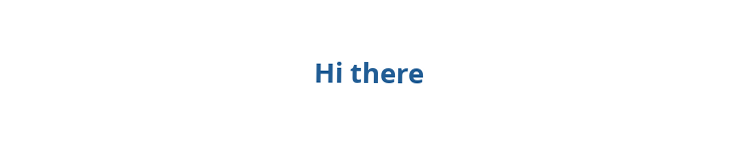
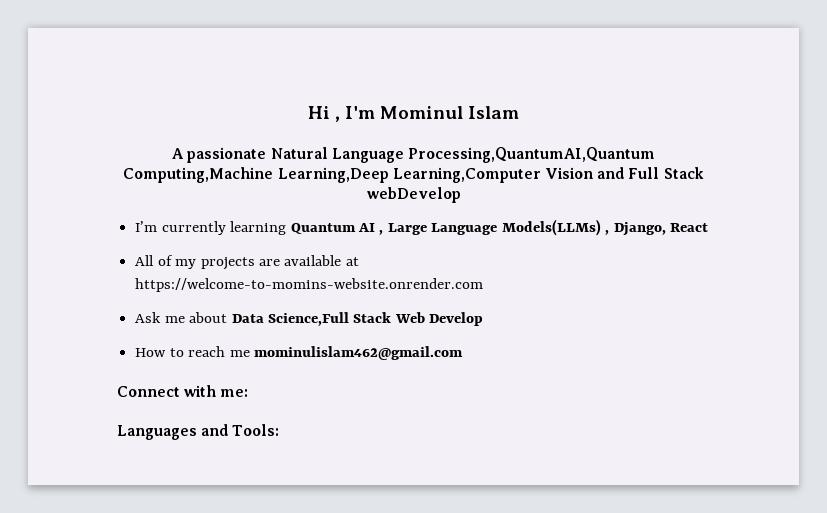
- Hi there
+ Hi , I'm Mominul Islam
+ A passionate Natural Language Processing,QuantumAI,Quantum Computing,Machine Learning,Deep Learning,Computer Vision and Full Stack webDevelop
+ I’m currently learning Quantum AI , Large Language Models(LLMs) , Django, React
+ All of my projects are available at https://welcome-to-momins-website.onrender.com
+ Ask me about Data Science,Full Stack Web Develop
+ How to reach me mominulislam462@gmail.com
+ Connect with me:
+ Languages and Tools:

